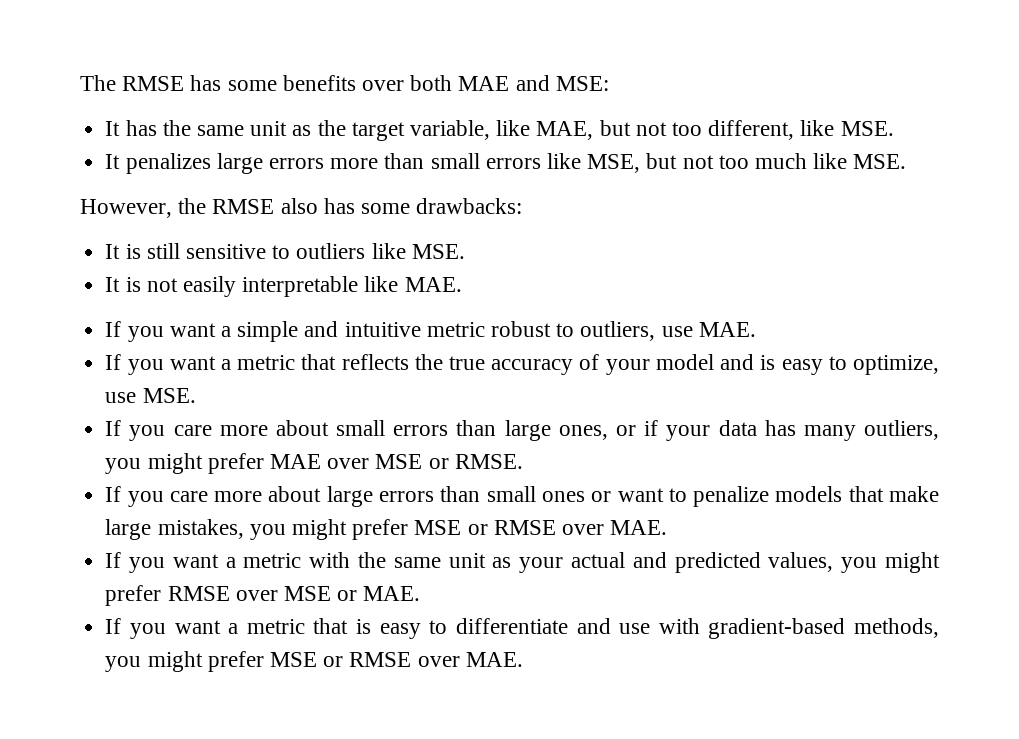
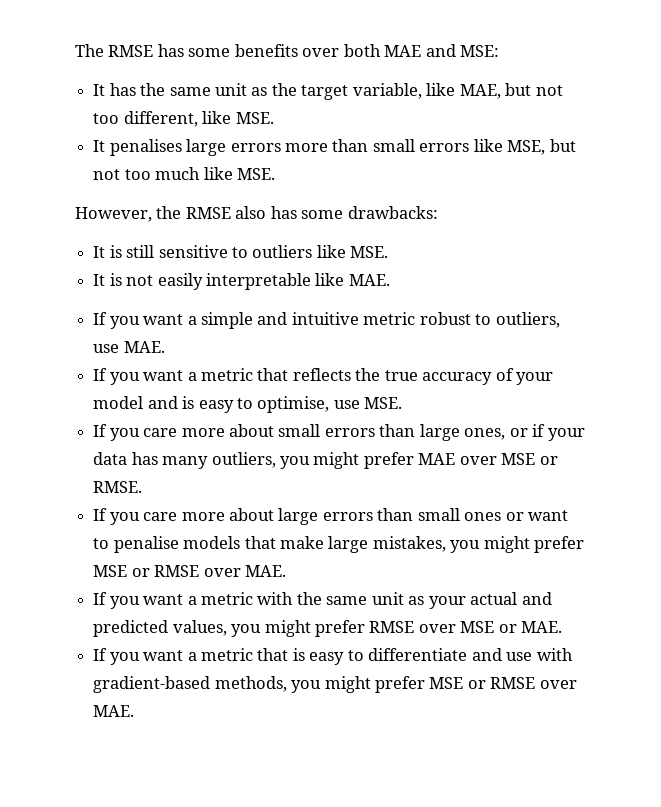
- It penalizes large errors more than small errors like MSE, but not too much like MSE.
+ It penalises large errors more than small errors like MSE, but not too much like MSE.
- If you want a metric that reflects the true accuracy of your model and is easy to optimize, use MSE.
+ If you want a metric that reflects the true accuracy of your model and is easy to optimise, use MSE.
- If you care more about large errors than small ones or want to penalize models that make large mistakes, you might prefer MSE or RMSE over MAE.
+ If you care more about large errors than small ones or want to penalise models that make large mistakes, you might prefer MSE or RMSE over MAE.

